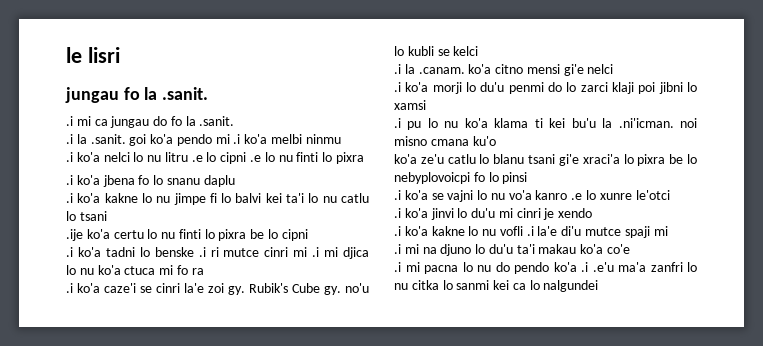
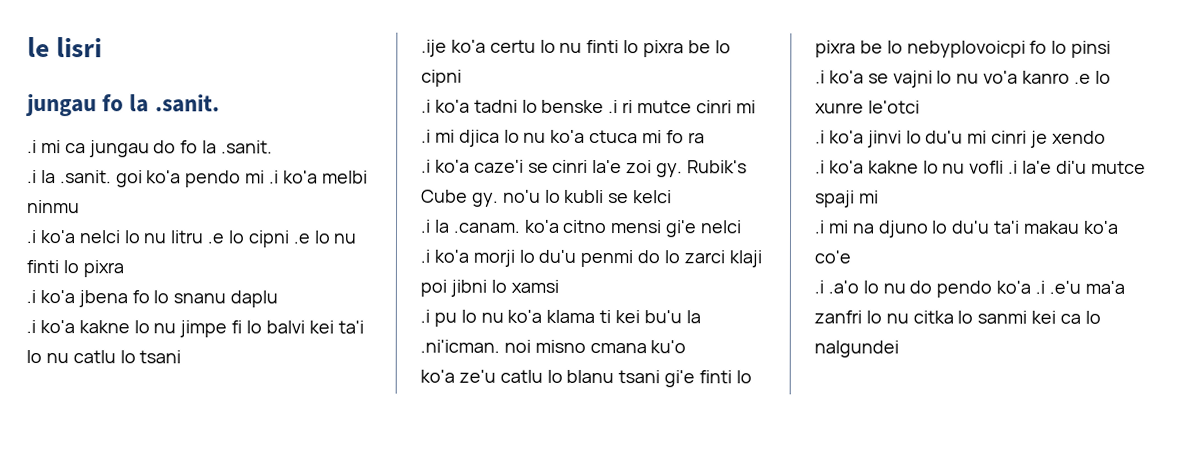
- ko'a ze'u catlu lo blanu tsani gi'e xraci'a lo pixra be lo nebyplovoicpi fo lo pinsi
+ ko'a ze'u catlu lo blanu tsani gi'e finti lo pixra be lo nebyplovoicpi fo lo pinsi
- .i mi pacna lo nu do pendo ko'a .i .e'u ma'a zanfri lo nu citka lo sanmi kei ca lo nalgundei
+ .i .a'o lo nu do pendo ko'a .i .e'u ma'a zanfri lo nu citka lo sanmi kei ca lo nalgundei

